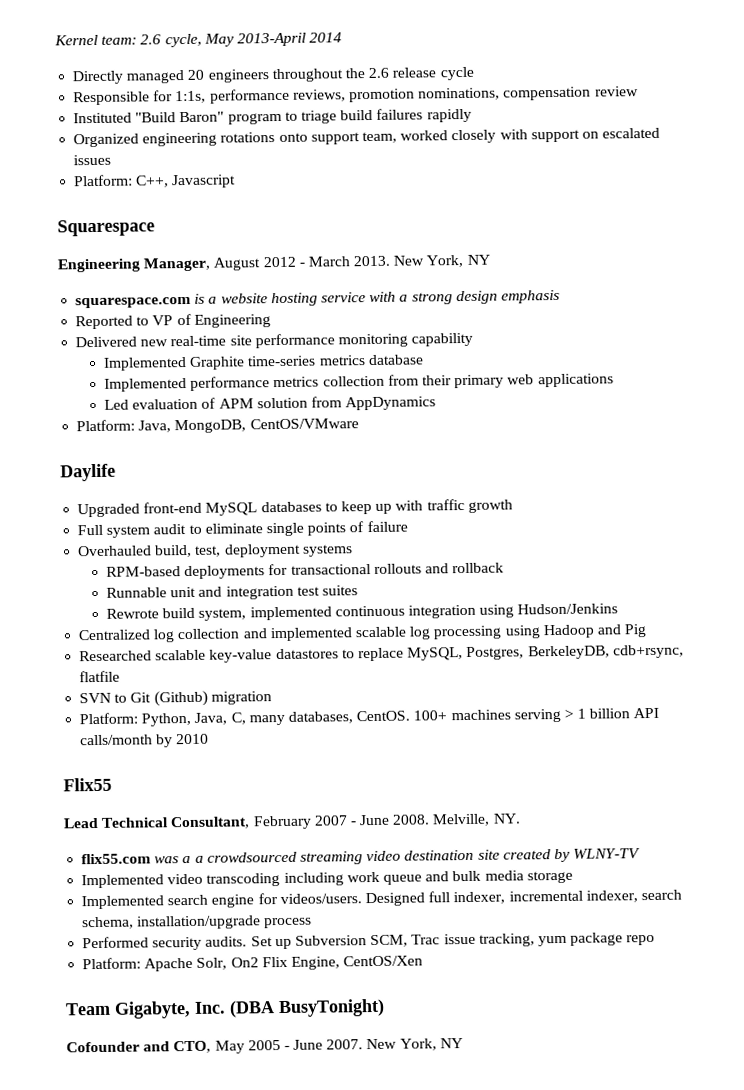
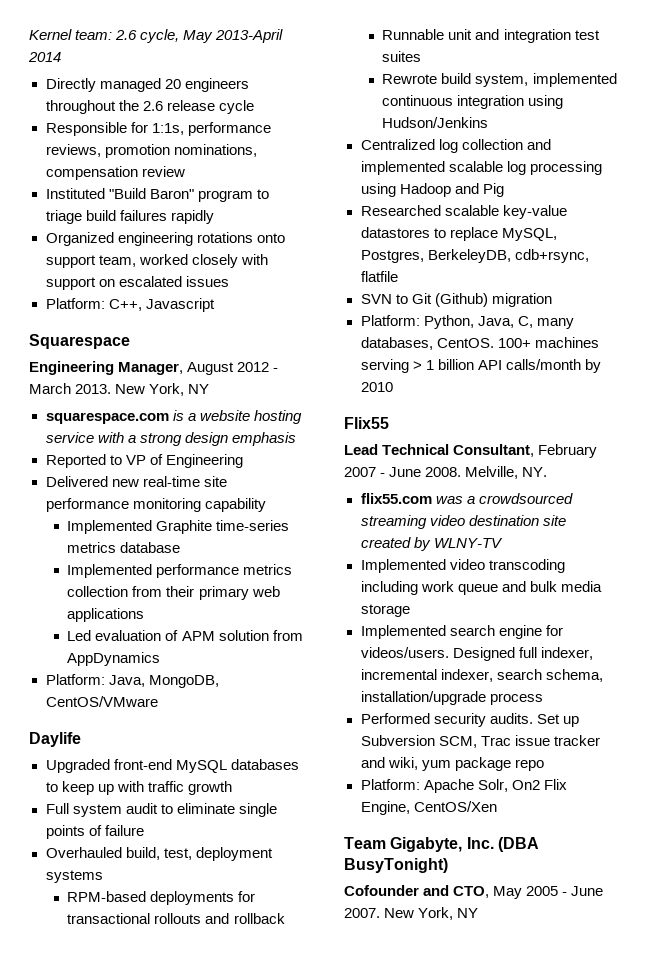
- flix55.com was a a crowdsourced streaming video destination site created by WLNY-TV
+ flix55.com was a crowdsourced streaming video destination site created by WLNY-TV
- Set up Subversion SCM, Trac issue tracking, yum package repo
+ Set up Subversion SCM, Trac issue tracker and wiki, yum package repo

